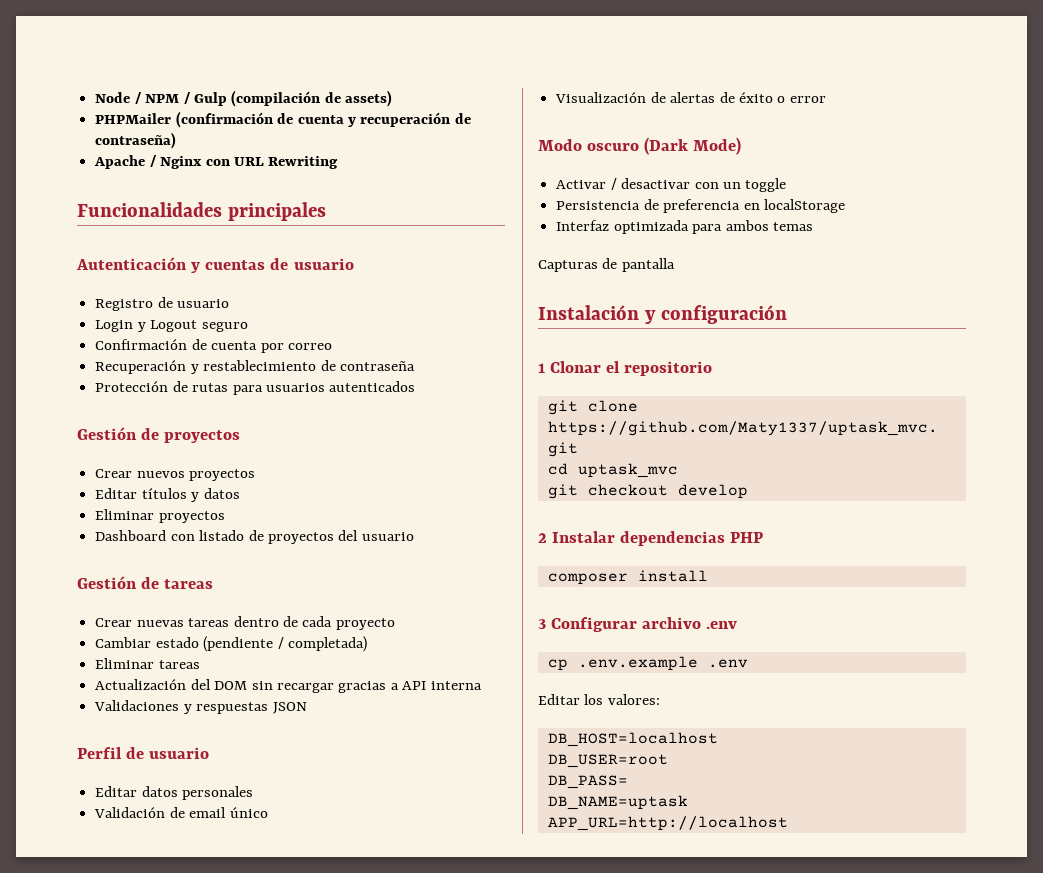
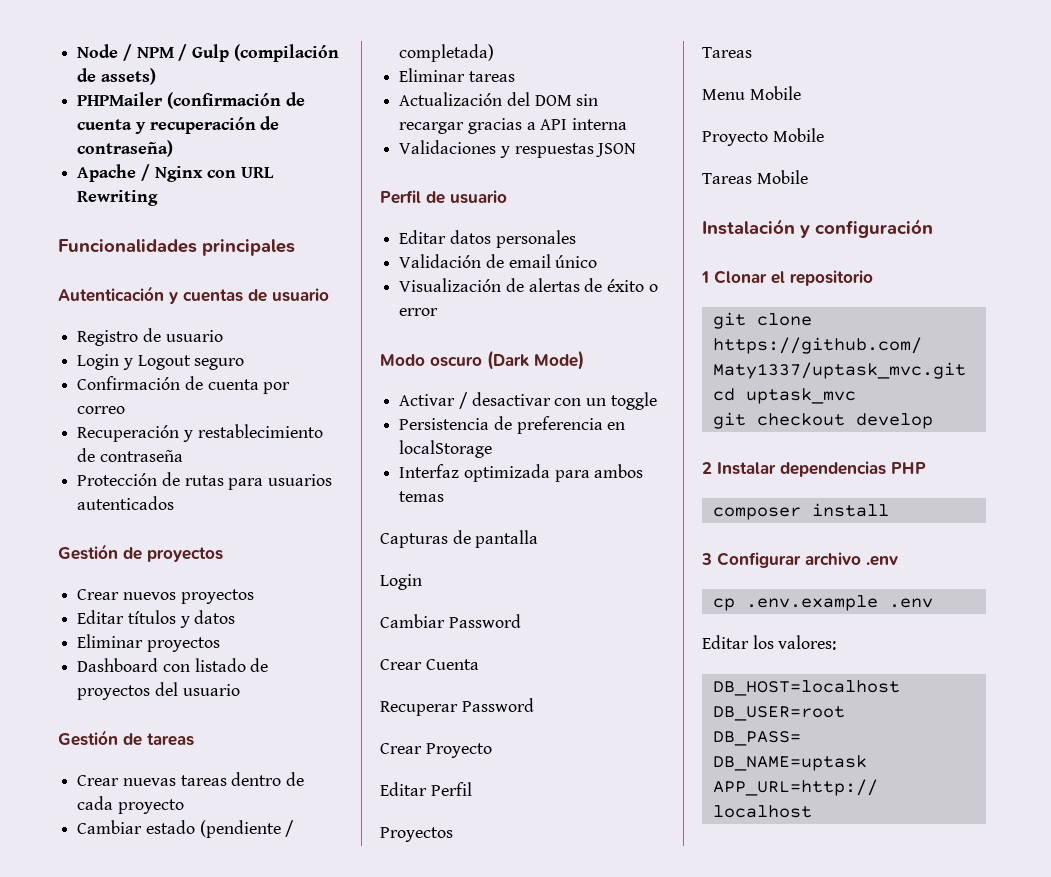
  Capturas de pantalla
+ Login
+ Cambiar Password
+ Crear Cuenta
+ Recuperar Password
+ Crear Proyecto
+ Editar Perfil
+ Proyectos
+ Tareas
+ Menu Mobile
+ Proyecto Mobile
+ Tareas Mobile

